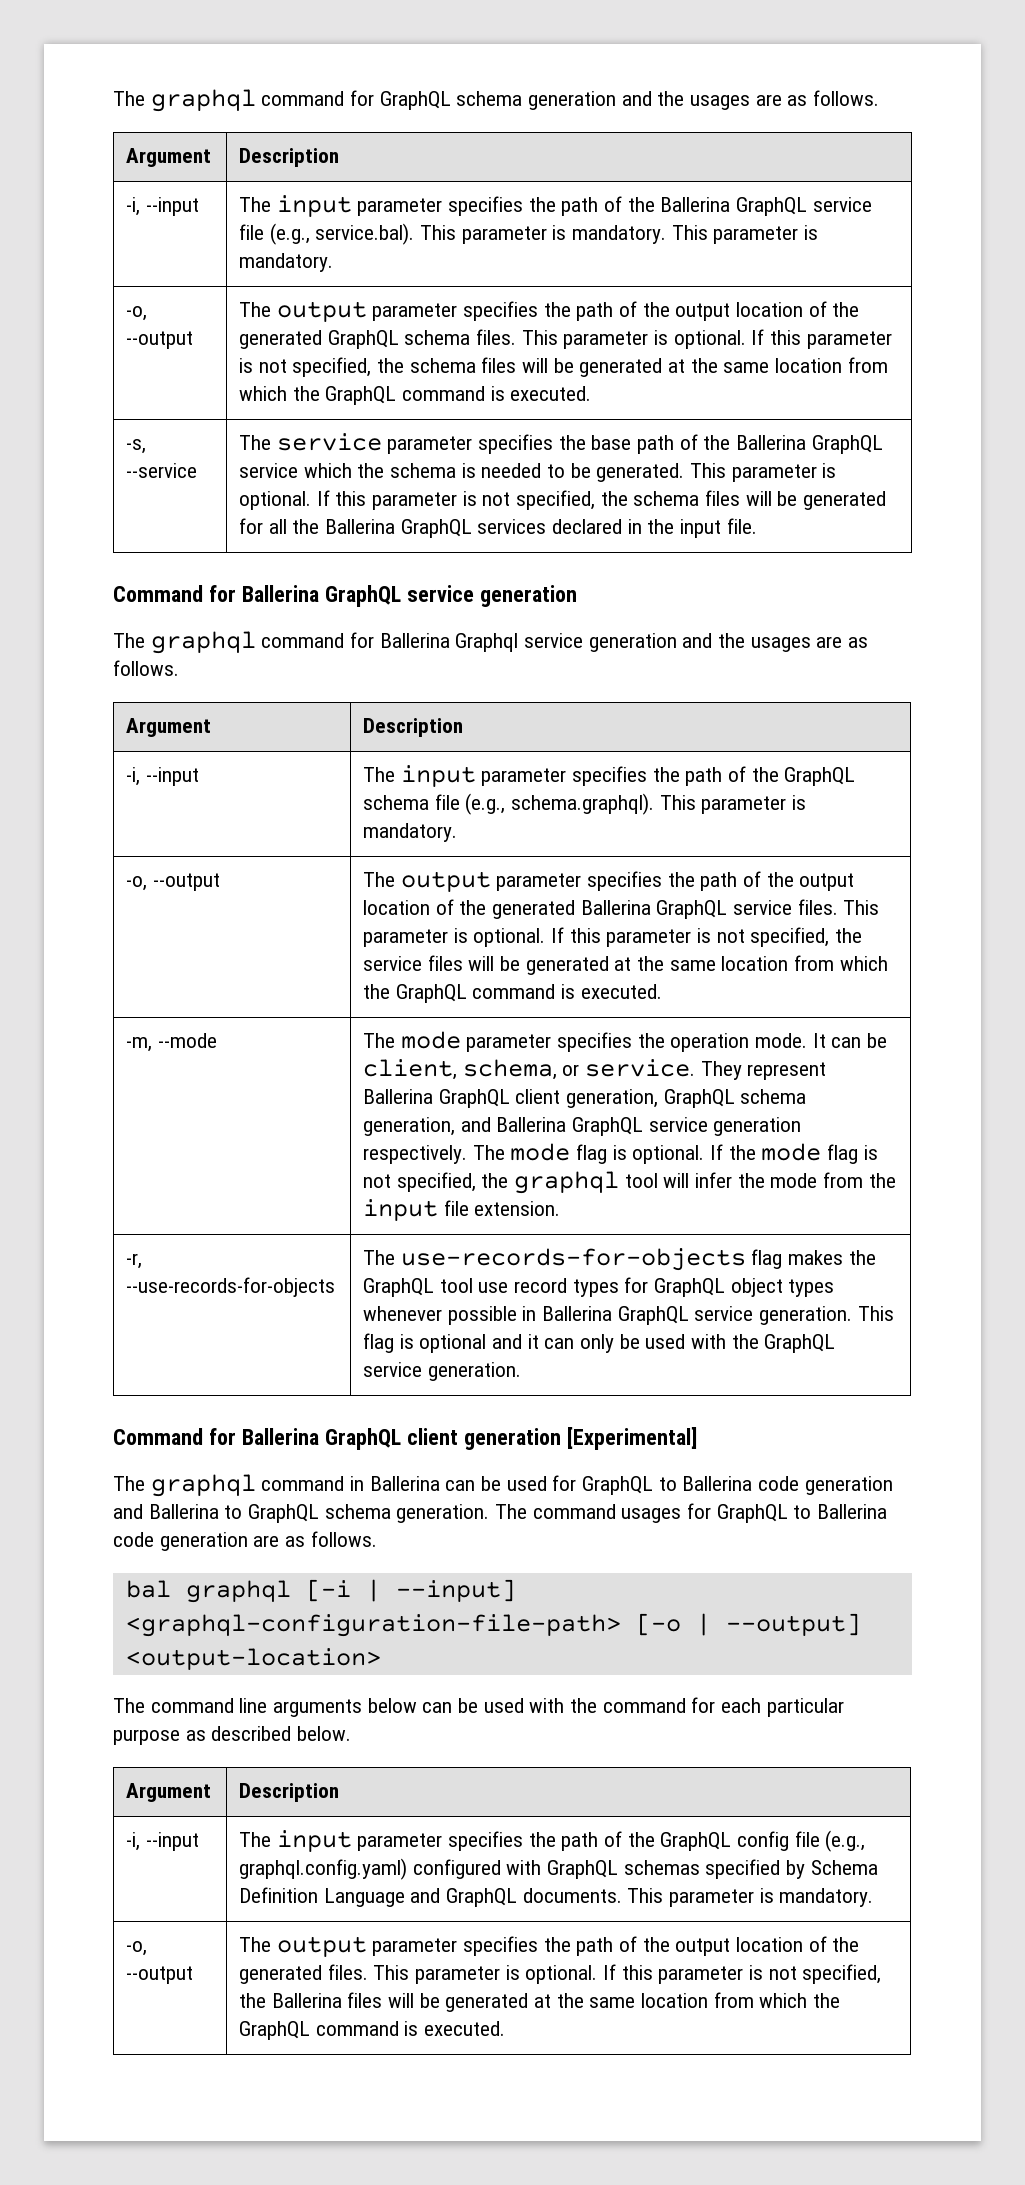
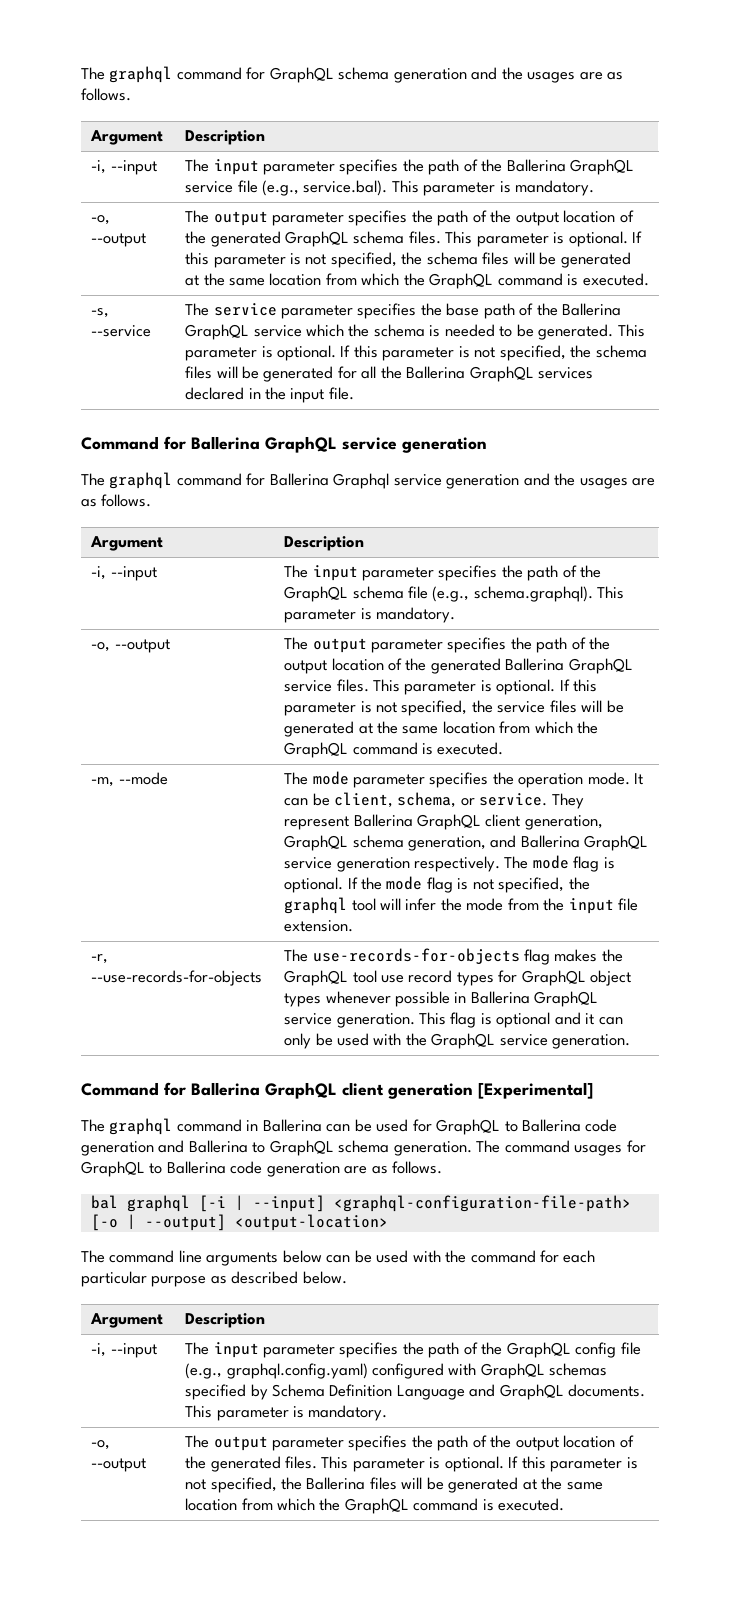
- -i, --input | The input parameter specifies the path of the Ballerina GraphQL service file (e.g., service.bal). This parameter is mandatory. This parameter is mandatory.
+ -i, --input | The input parameter specifies the path of the Ballerina GraphQL service file (e.g., service.bal). This parameter is mandatory.

